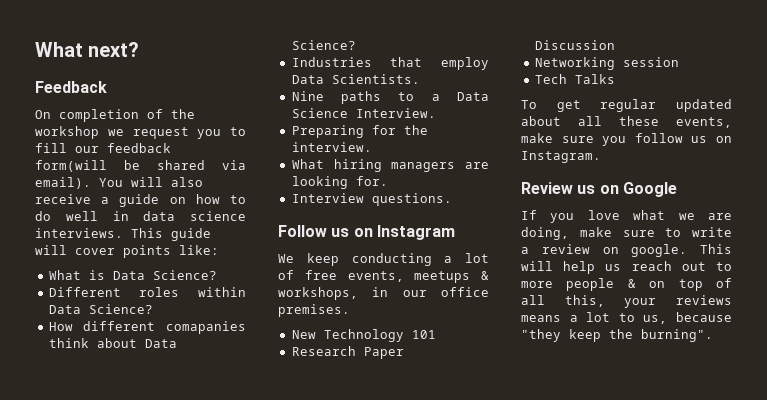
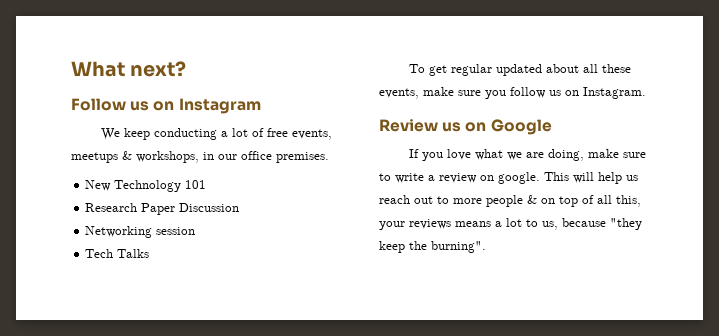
- Feedback
- On completion of the workshop we request you to fill our feedback form(will be shared via email). You will also receive a guide on how to do well in data science interviews. This guide will cover points like:
- What is Data Science?
- Different roles within Data Science?
- How different comapanies think about Data Science?
- Industries that employ Data Scientists.
- Nine paths to a Data Science Interview.
- Preparing for the interview.
- What hiring managers are looking for.
- Interview questions.

